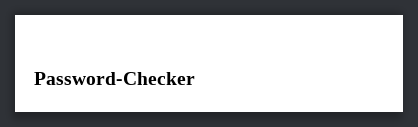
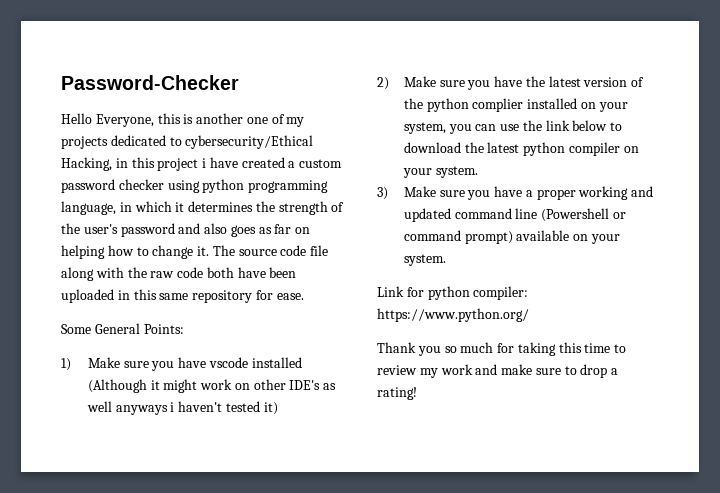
+ Hello Everyone, this is another one of my projects dedicated to cybersecurity/Ethical Hacking, in this project i have created a custom password checker using python programming language, in which it determines the strength of the user's password and also goes as far on helping how to change it. The source code file along with the raw code both have been uploaded in this same repository for ease.
+ Some General Points:
+ 1) Make sure you have vscode installed (Although it might work on other IDE's as well anyways i haven't tested it)
+ 2) Make sure you have the latest version of the python complier installed on your system, you can use the link below to download the latest python compiler on your system.
+ 3) Make sure you have a proper working and updated command line (Powershell or command prompt) available on your system.
+ Link for python compiler: https://www.python.org/
+ Thank you so much for taking this time to review my work and make sure to drop a rating!

